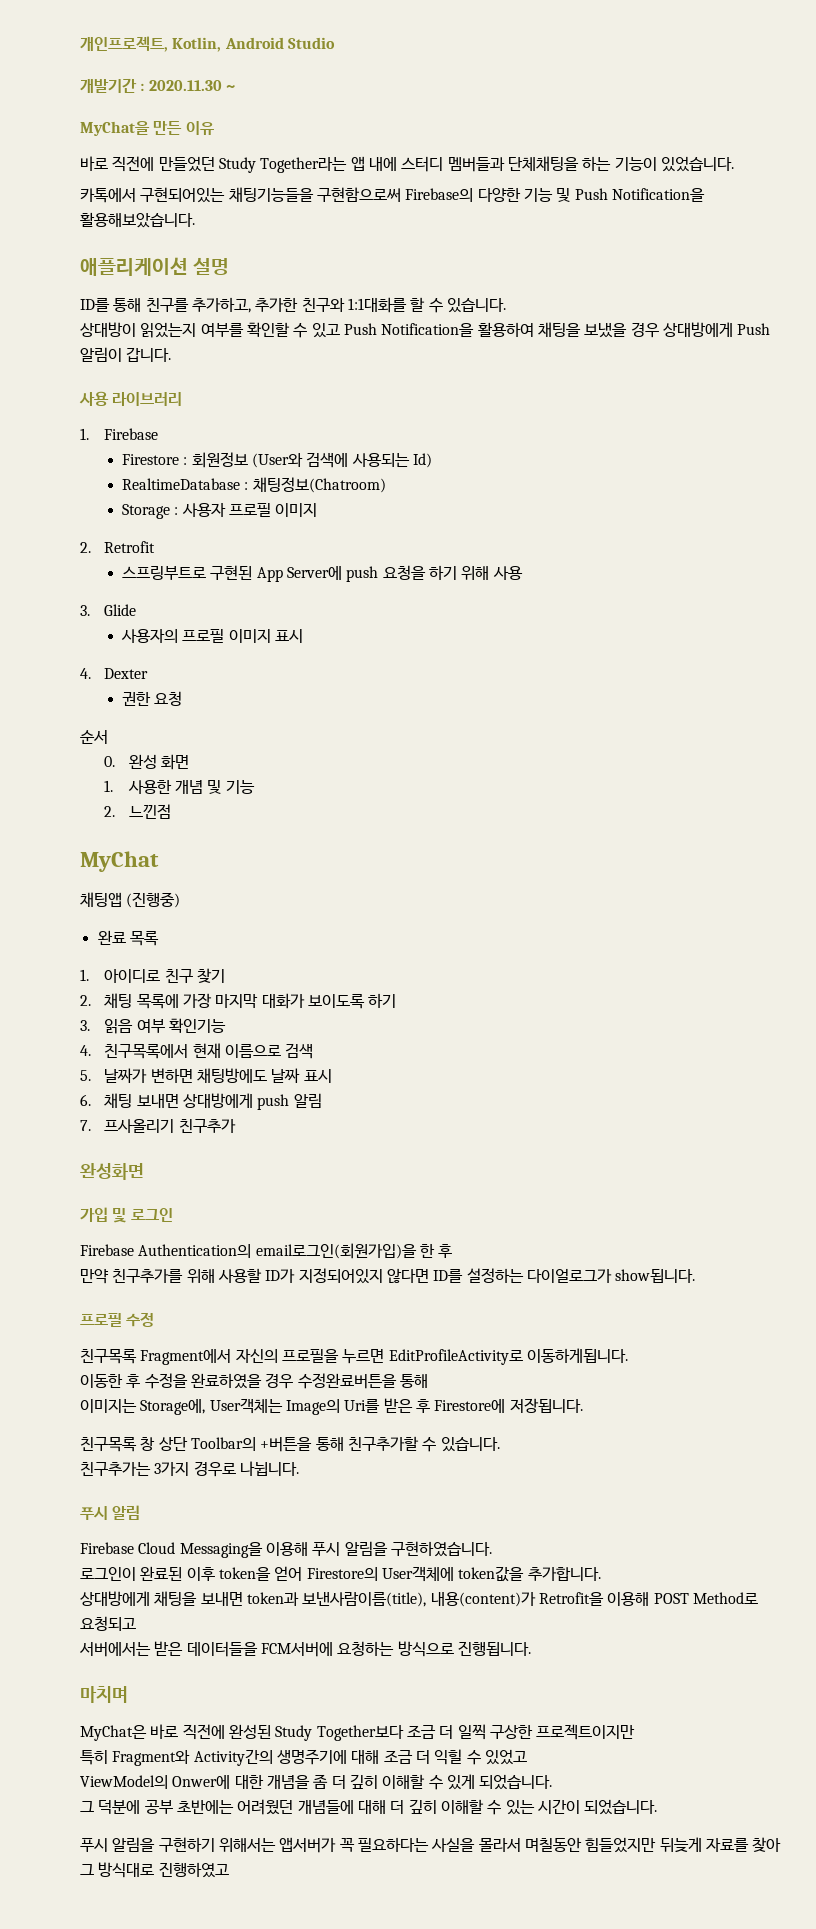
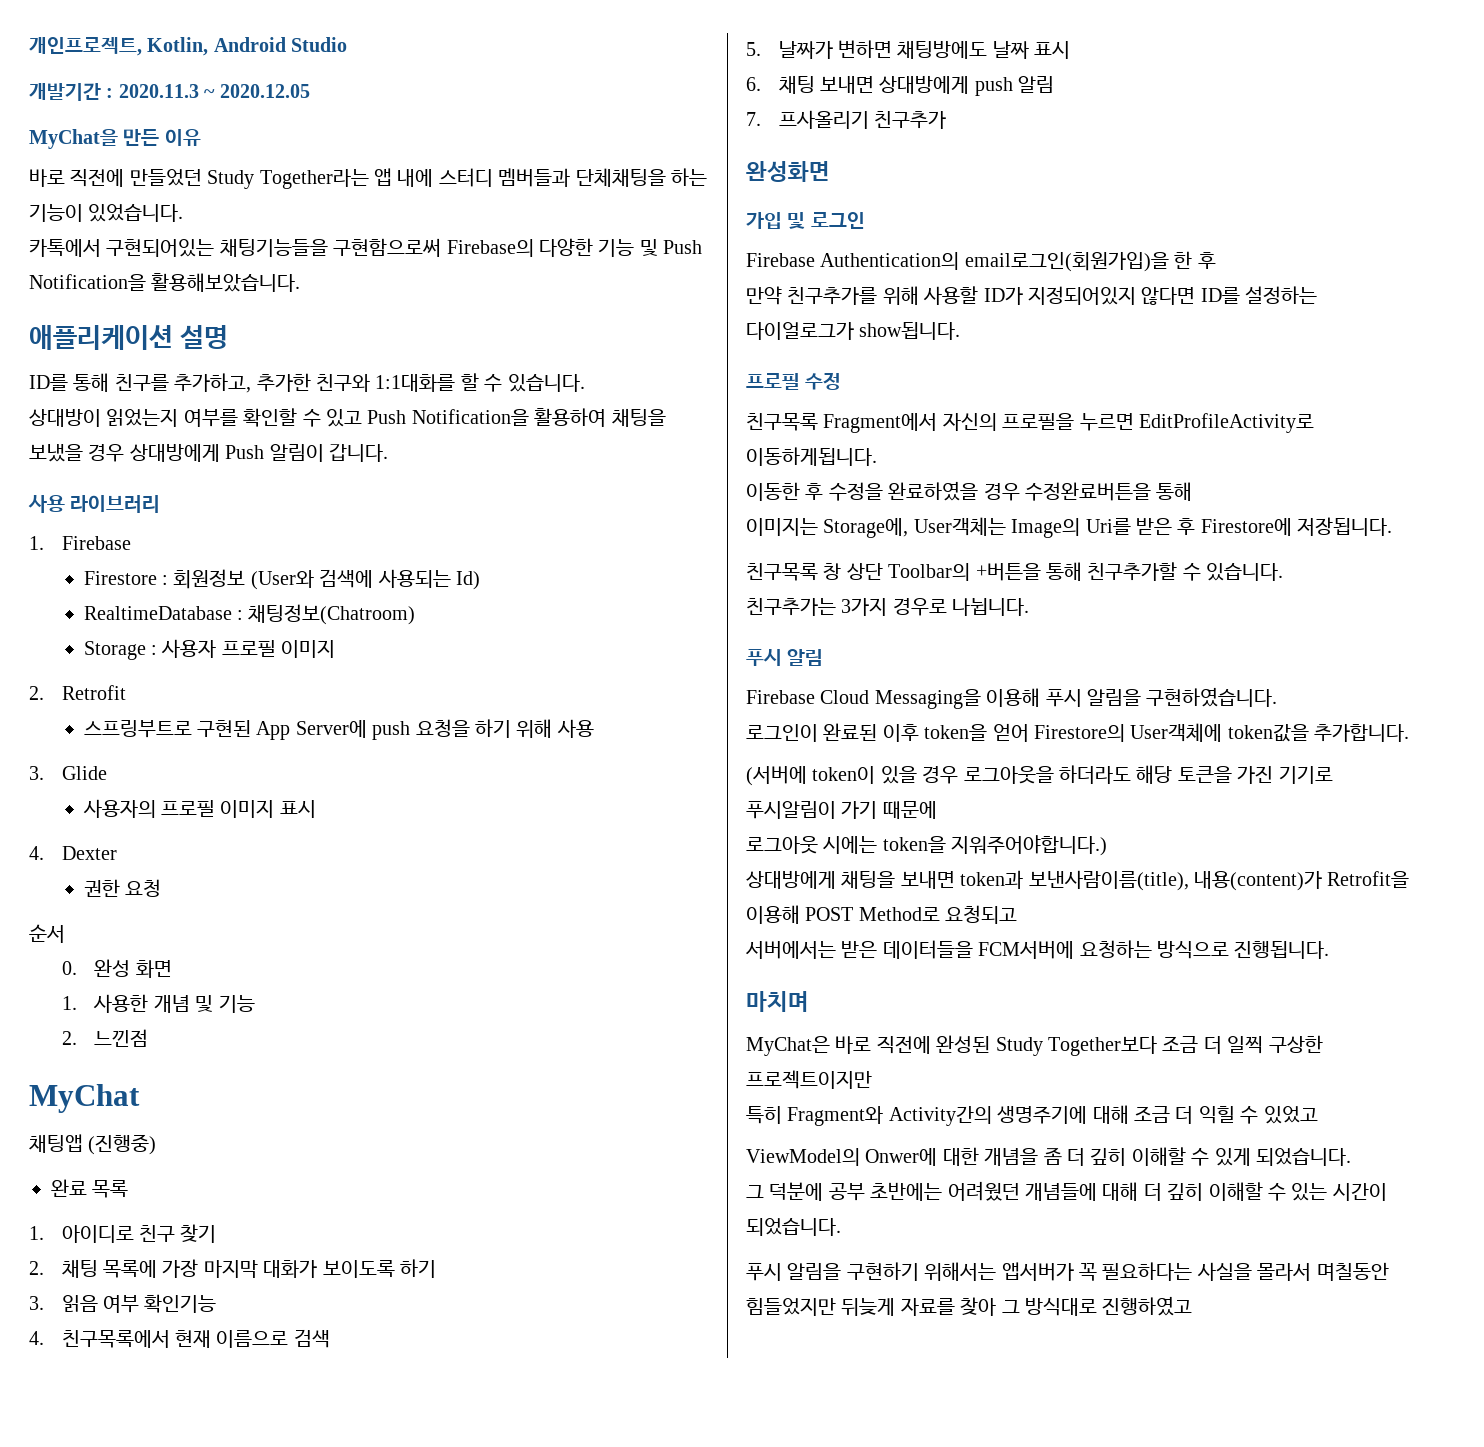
- 개발기간 : 2020.11.30 ~
+ 개발기간 : 2020.11.3 ~ 2020.12.05
+ (서버에 token이 있을 경우 로그아웃을 하더라도 해당 토큰을 가진 기기로 푸시알림이 가기 때문에
+ 로그아웃 시에는 token을 지워주어야합니다.)

